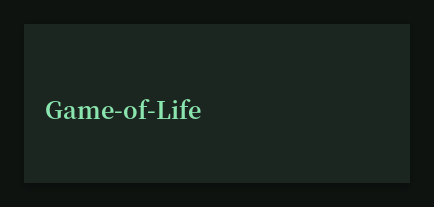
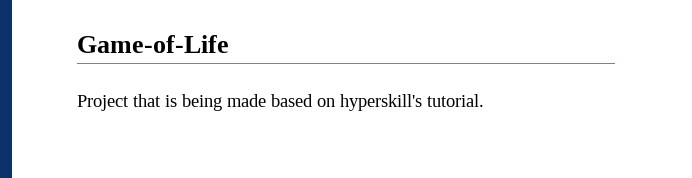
+ Project that is being made based on hyperskill's tutorial.

